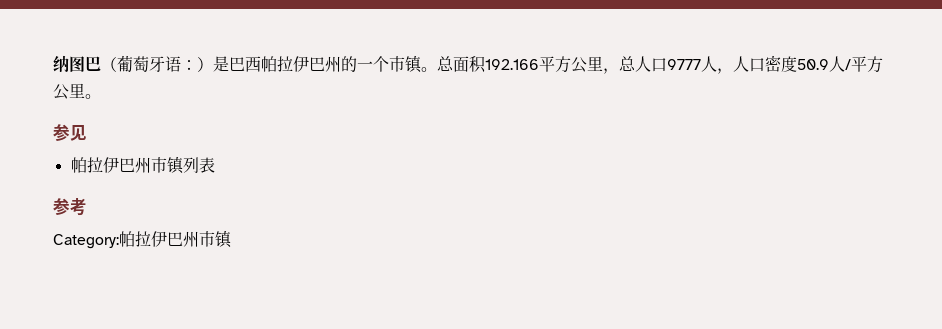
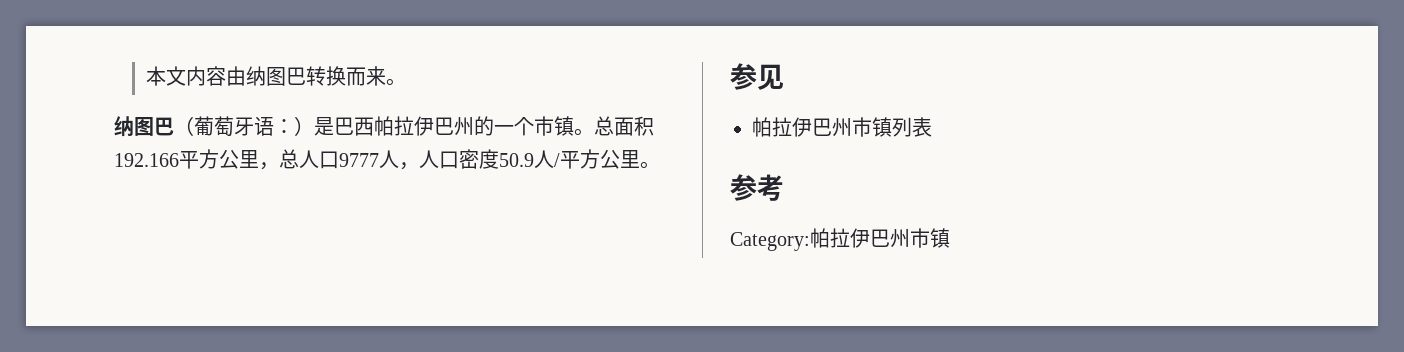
+ 本文内容由纳图巴转换而来。

